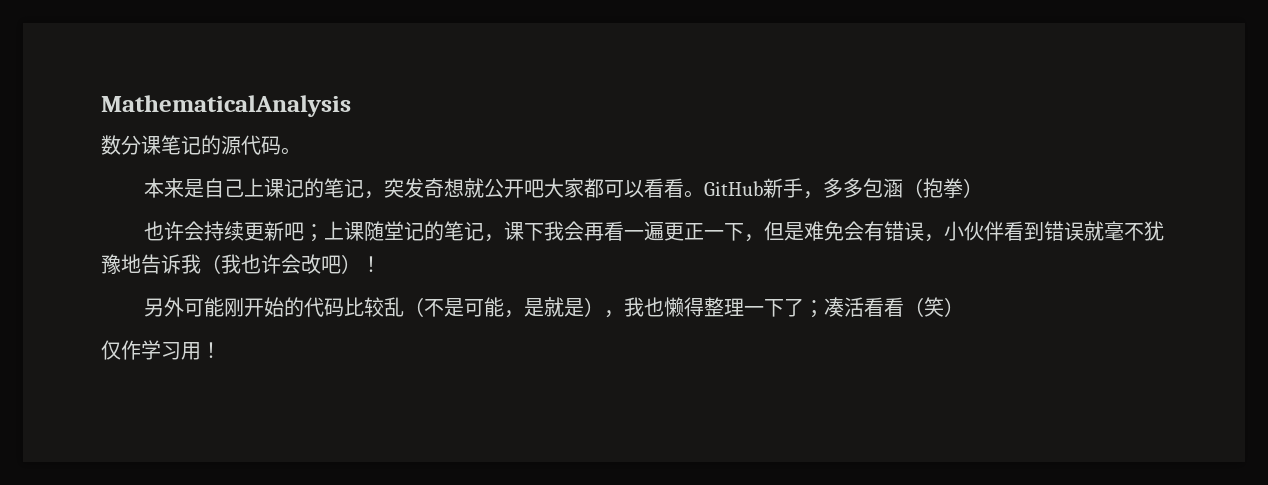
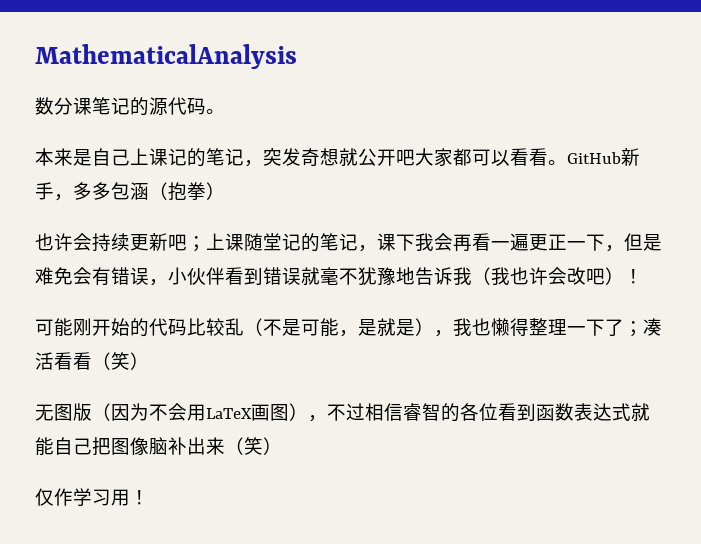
- 另外可能刚开始的代码比较乱（不是可能，是就是），我也懒得整理一下了；凑活看看（笑）
+ 可能刚开始的代码比较乱（不是可能，是就是），我也懒得整理一下了；凑活看看（笑）
+ 无图版（因为不会用LaTeX画图），不过相信睿智的各位看到函数表达式就能自己把图像脑补出来（笑）

